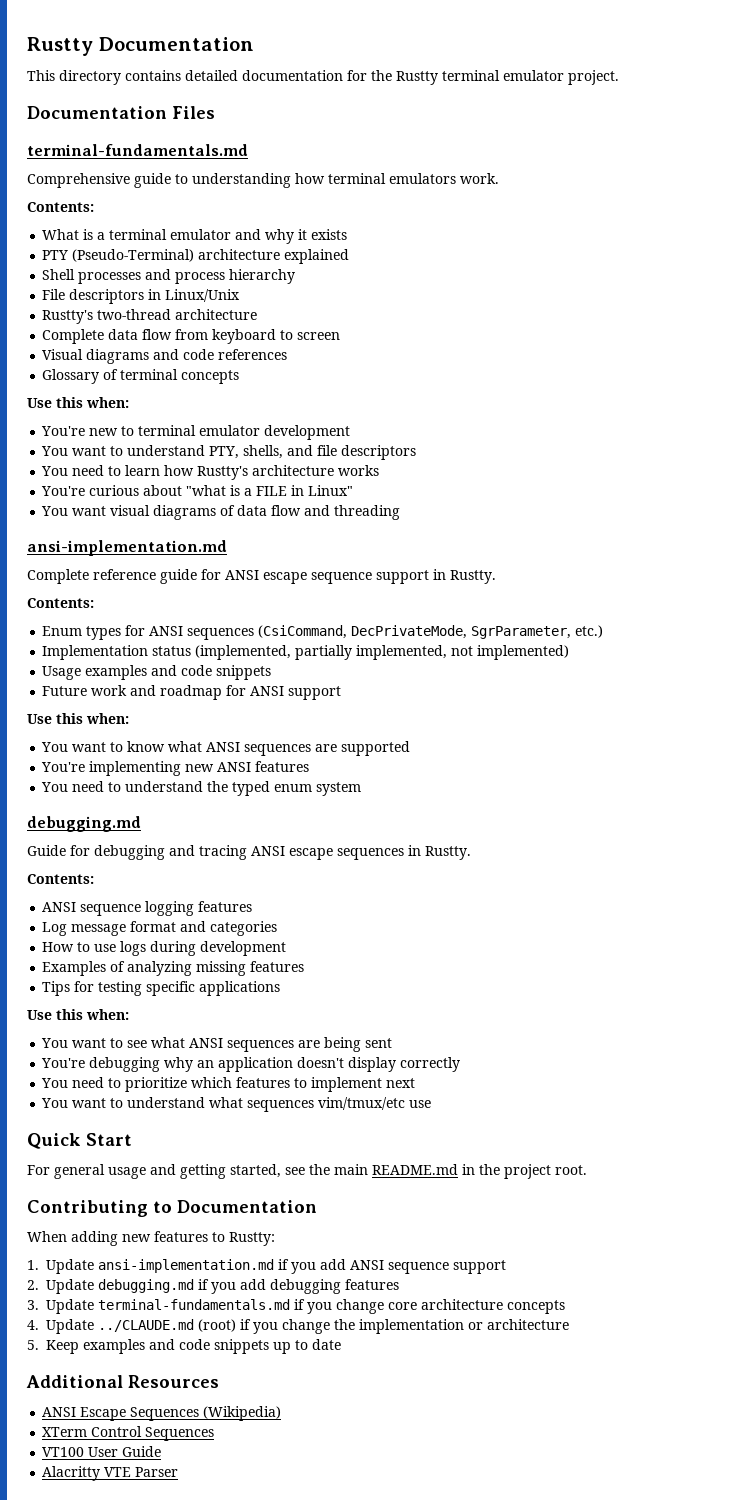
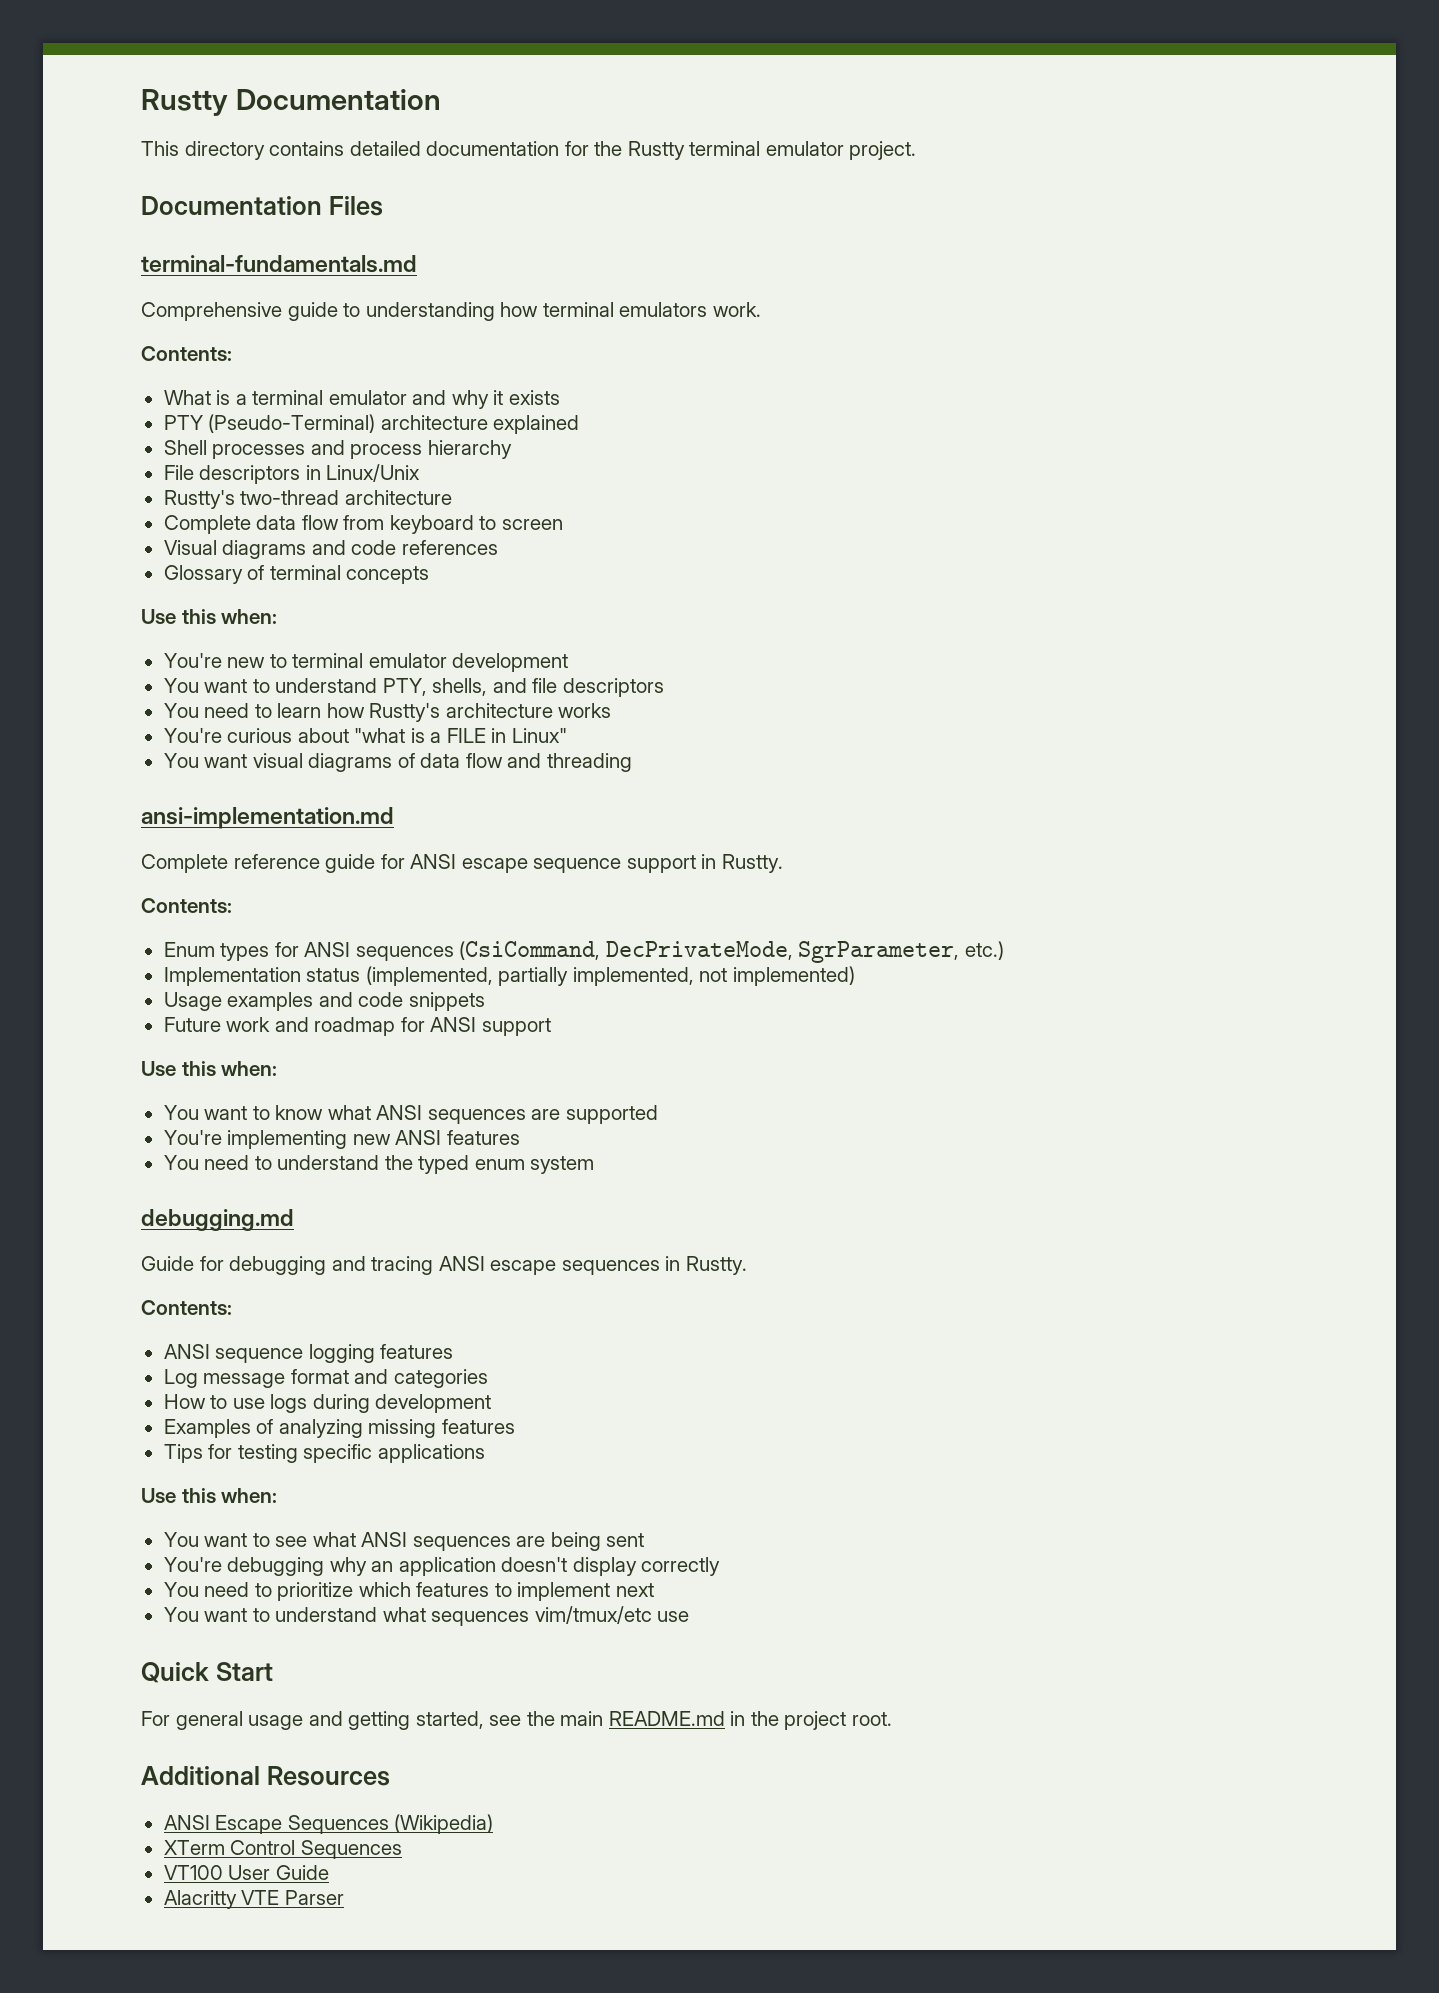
- Contributing to Documentation
- When adding new features to Rustty:
- 1. Update ansi-implementation.md if you add ANSI sequence support
- 2. Update debugging.md if you add debugging features
- 3. Update terminal-fundamentals.md if you change core architecture concepts
- 4. Update ../CLAUDE.md (root) if you change the implementation or architecture
- 5. Keep examples and code snippets up to date

